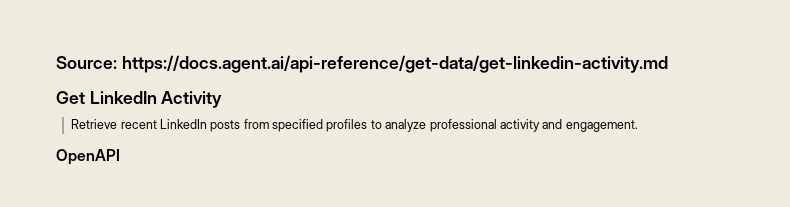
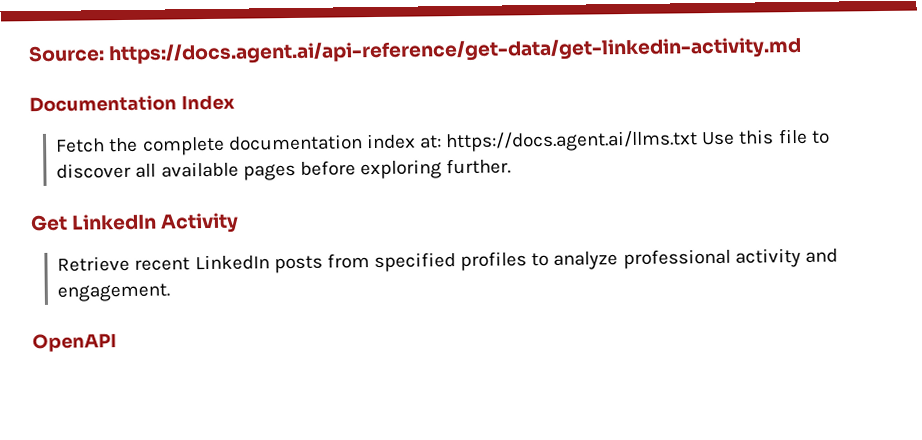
+ Documentation Index
+ Fetch the complete documentation index at: https://docs.agent.ai/llms.txt Use this file to discover all available pages before exploring further.

